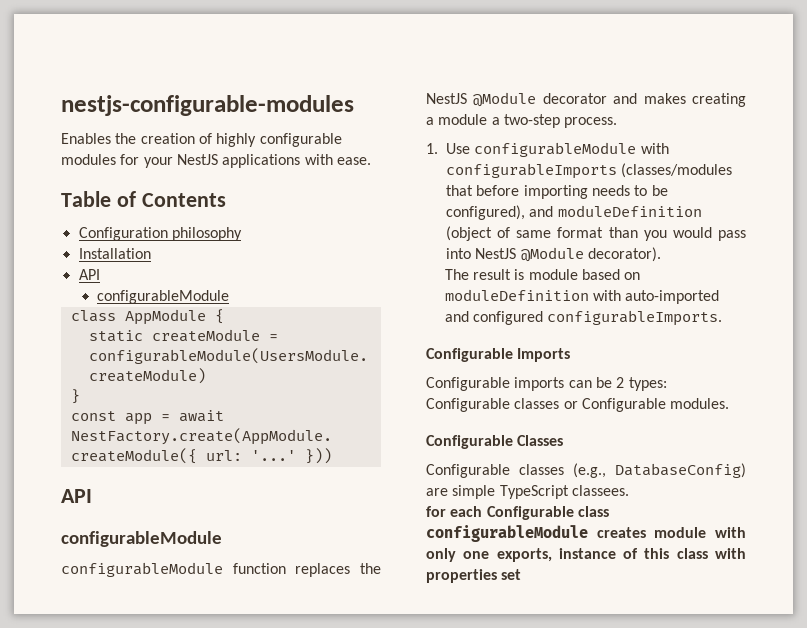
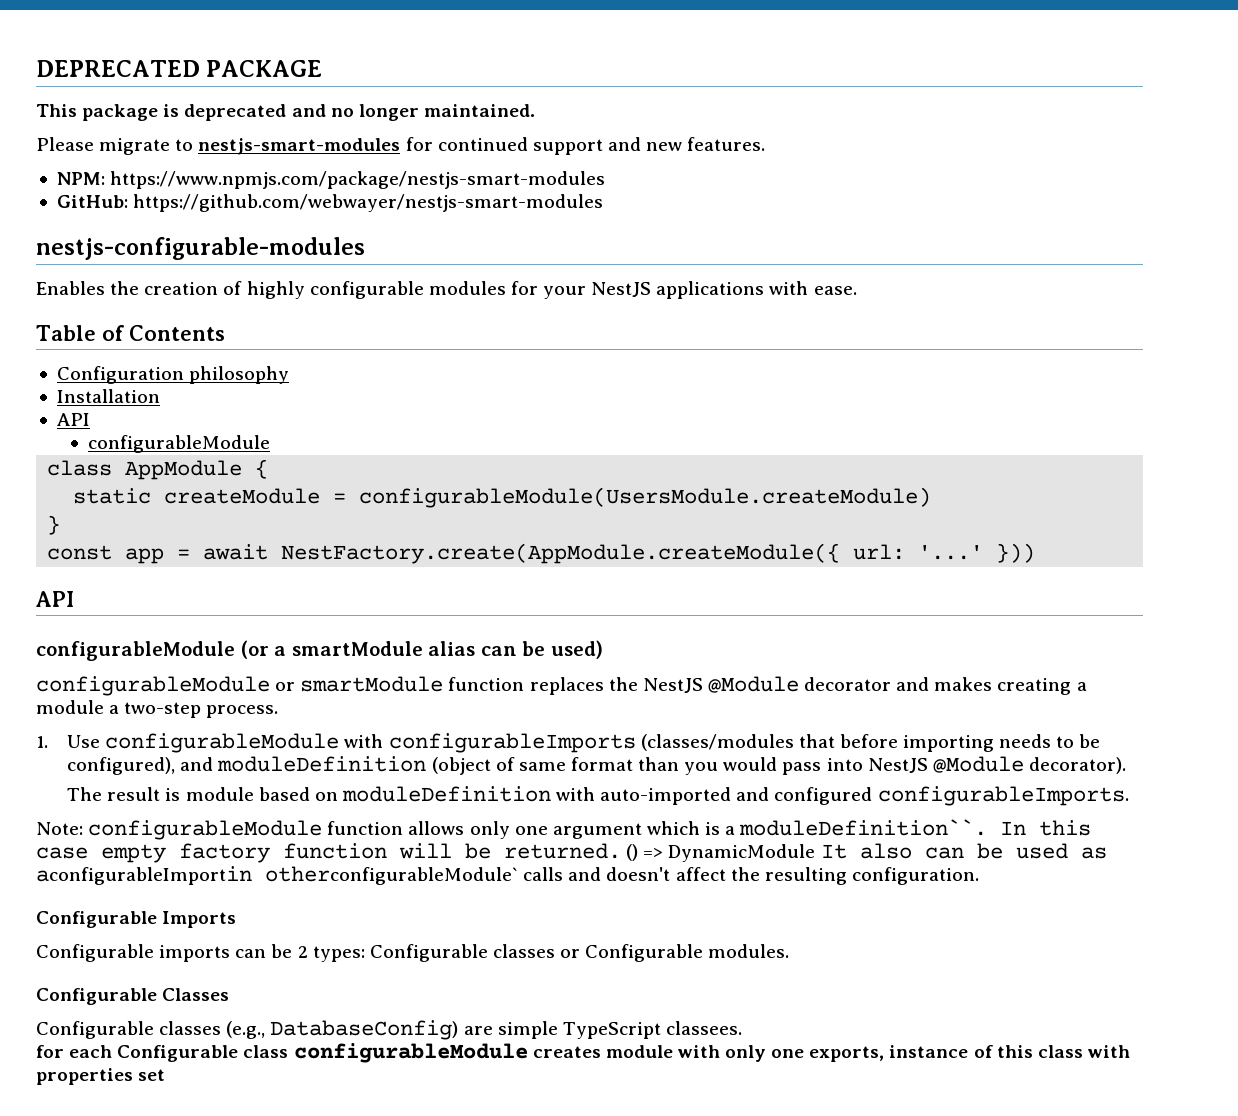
+ DEPRECATED PACKAGE
+ This package is deprecated and no longer maintained.
+ Please migrate to nestjs-smart-modules for continued support and new features.
+ NPM: https://www.npmjs.com/package/nestjs-smart-modules
+ GitHub: https://github.com/webwayer/nestjs-smart-modules
  }))
  API
- configurableModule
- configurableModule function replaces the NestJS @Module decorator and makes creating a module a two-step process.
+ configurableModule (or a smartModule alias can be used)
+ configurableModule or smartModule function replaces the NestJS @Module decorator and makes creating a module a two-step process.
+ Note: configurableModule function allows only one argument which is a moduleDefinition``. In this case empty factory function will be returned. () => DynamicModule It also can be used as aconfigurableImportin otherconfigurableModule` calls and doesn't affect the resulting configuration.

